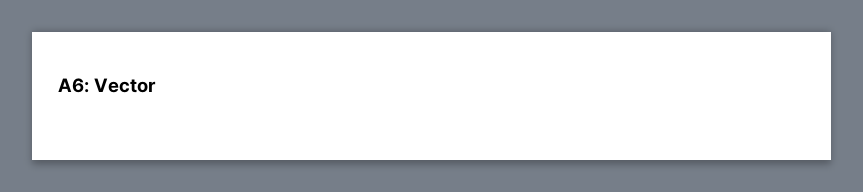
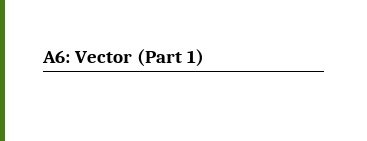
- A6: Vector
+ A6: Vector (Part 1)

